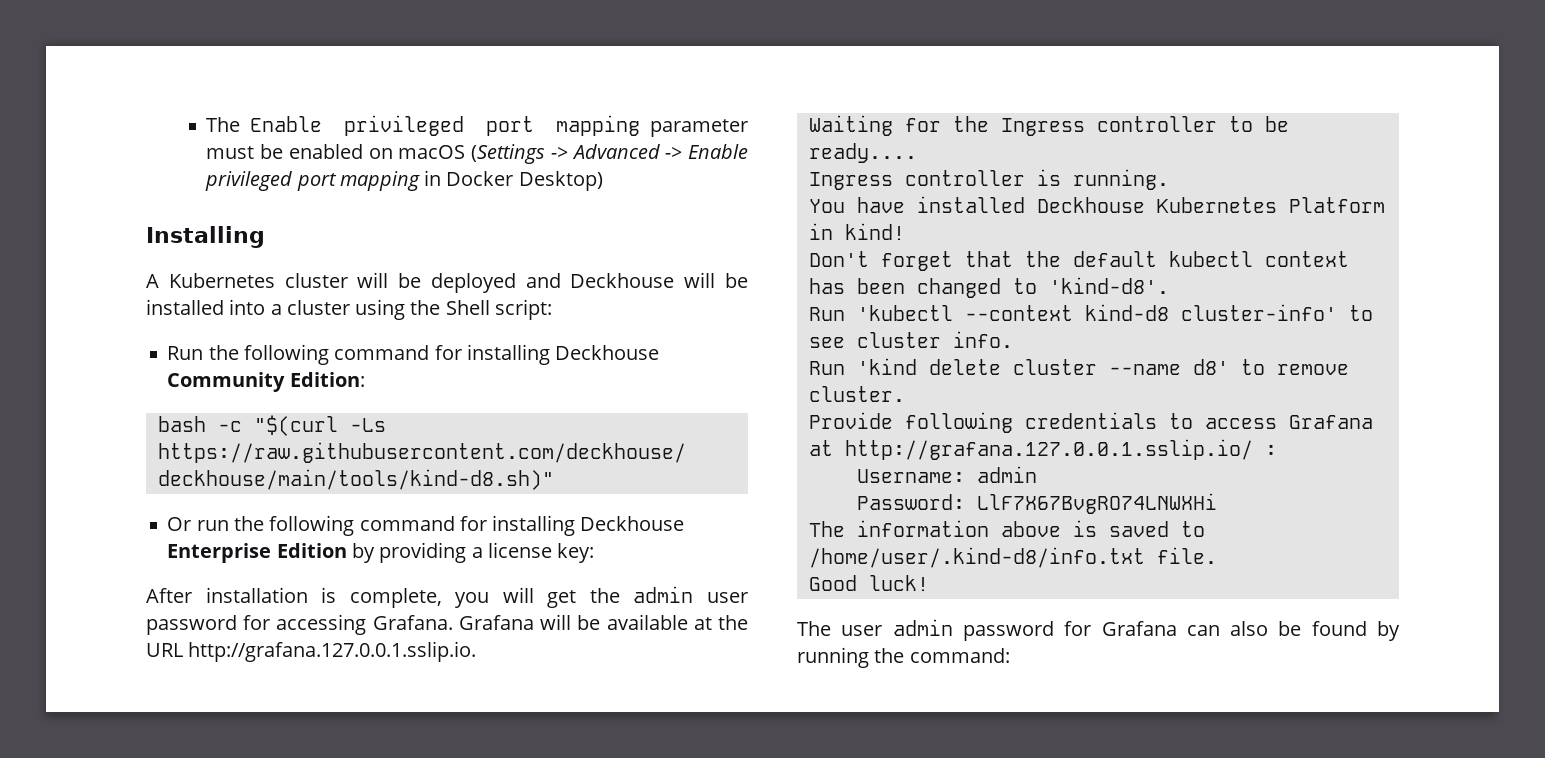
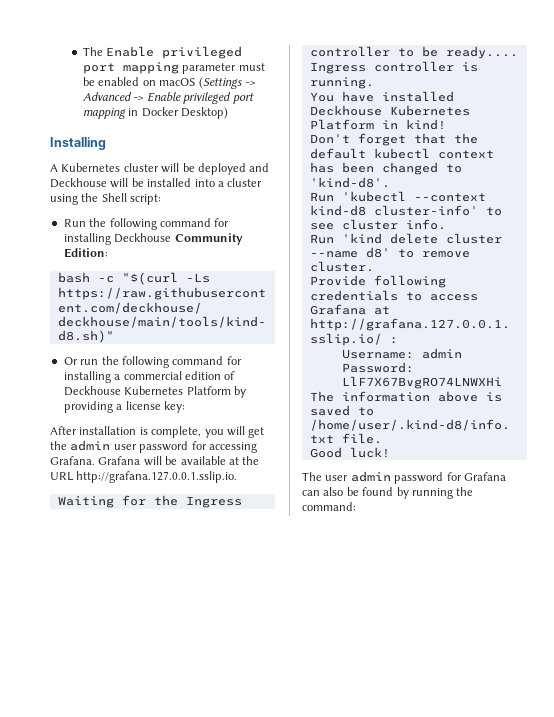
- Or run the following command for installing Deckhouse Enterprise Edition by providing a license key:
+ Or run the following command for installing a commercial edition of Deckhouse Kubernetes Platform by providing a license key:

